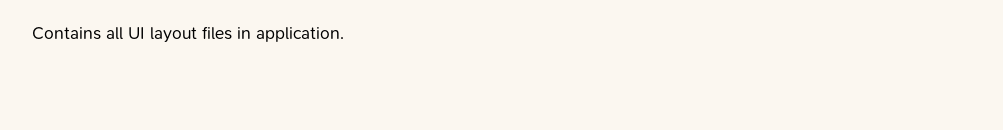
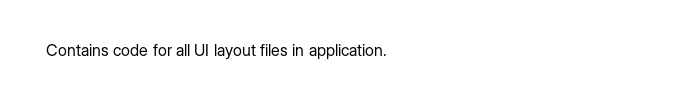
- Contains all UI layout files in application.
+ Contains code for all UI layout files in application.

